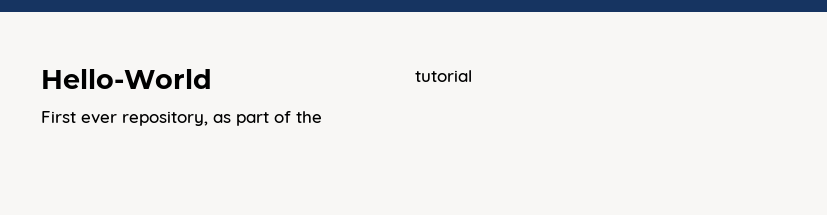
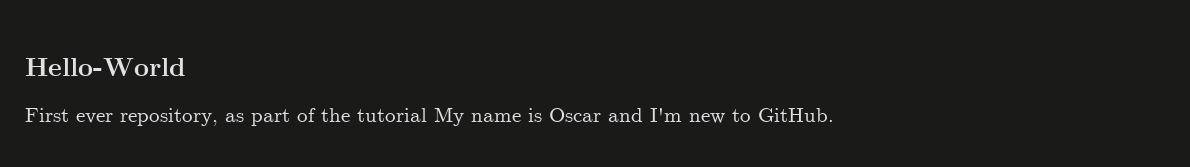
- First ever repository, as part of the tutorial
+ First ever repository, as part of the tutorial My name is Oscar and I'm new to GitHub.

